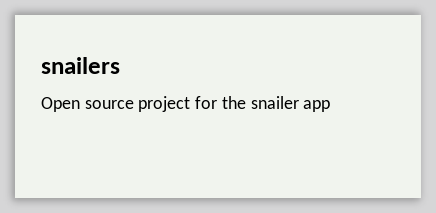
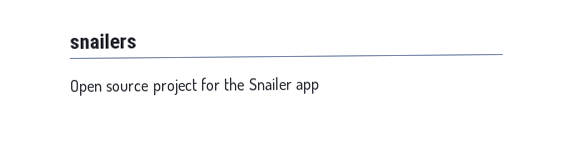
- Open source project for the snailer app
+ Open source project for the Snailer app

